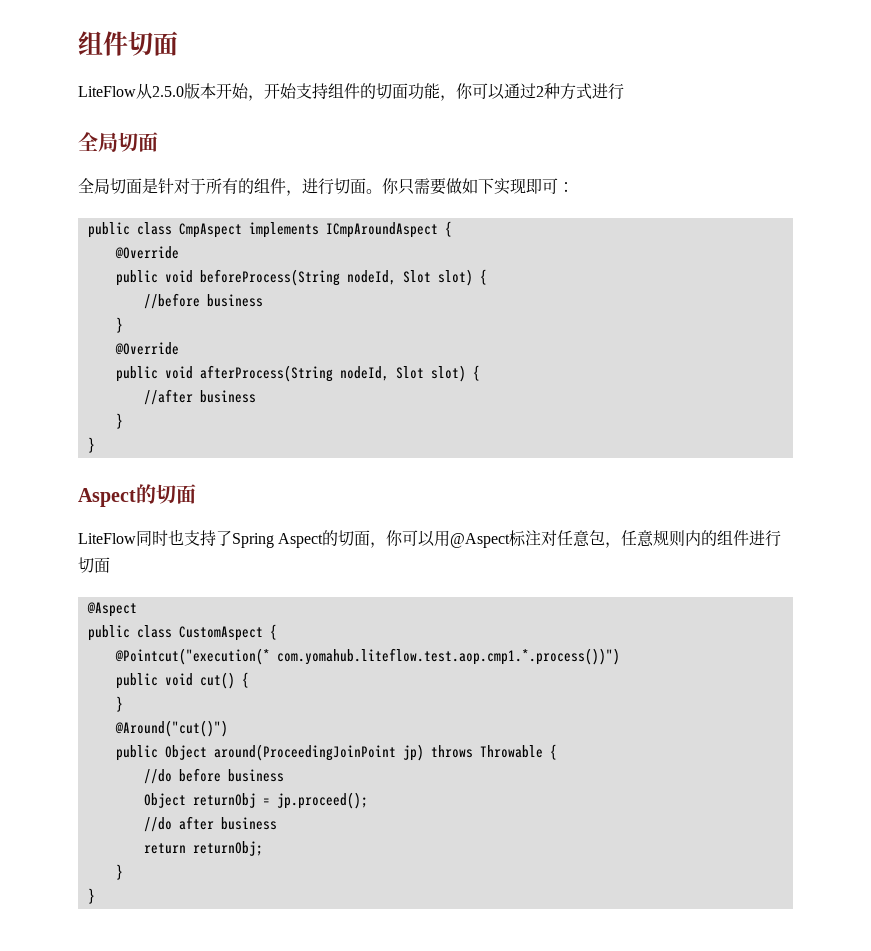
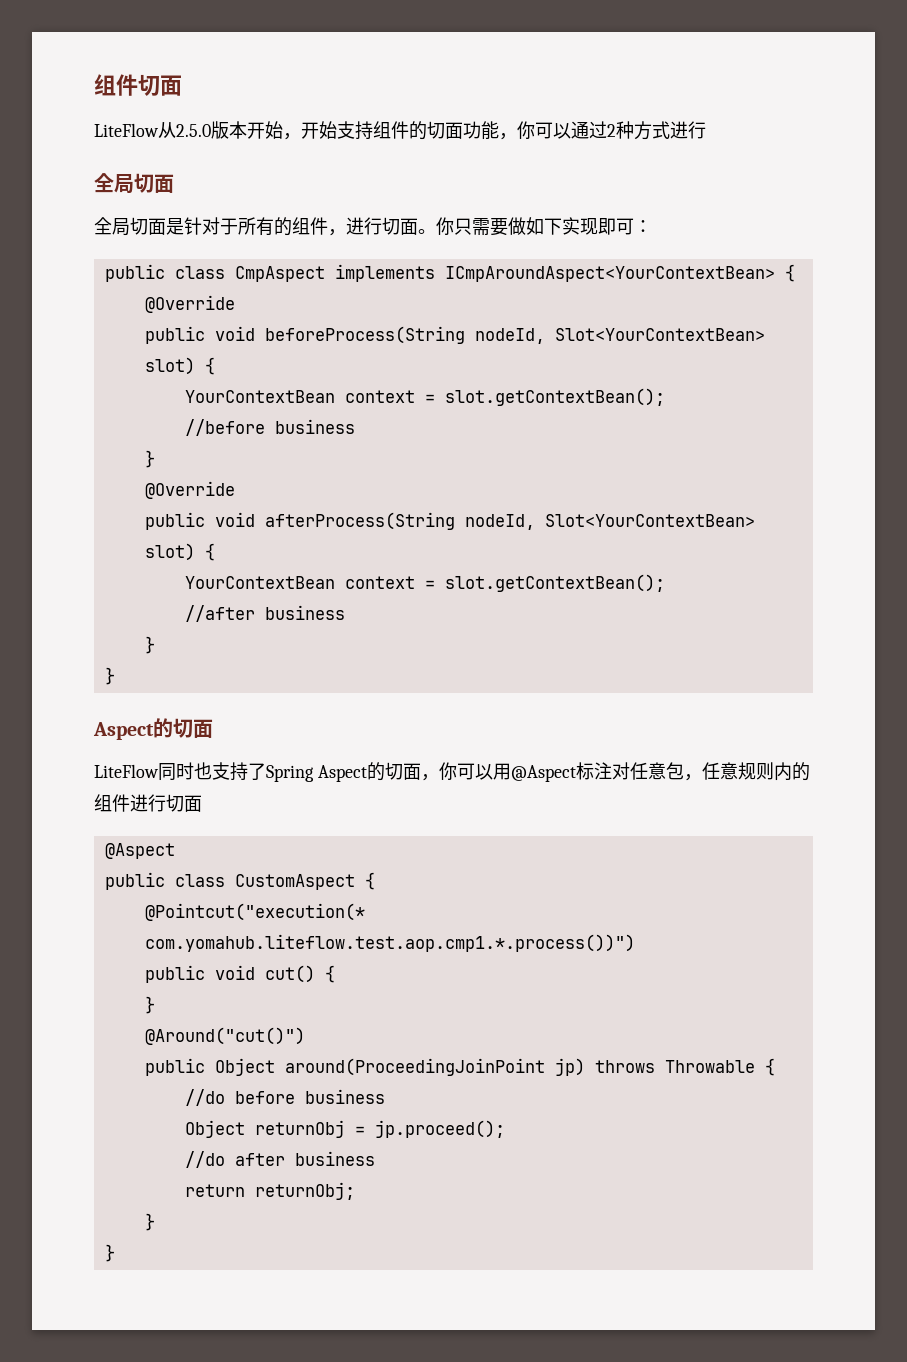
- public class CmpAspect implements ICmpAroundAspect {
+ public class CmpAspect implements ICmpAroundAspect<YourContextBean> {
- public void beforeProcess(String nodeId, Slot slot) {
+ public void beforeProcess(String nodeId, Slot<YourContextBean> slot) {
+ YourContextBean context = slot.getContextBean();
- public void afterProcess(String nodeId, Slot slot) {
+ public void afterProcess(String nodeId, Slot<YourContextBean> slot) {
+ YourContextBean context = slot.getContextBean();

